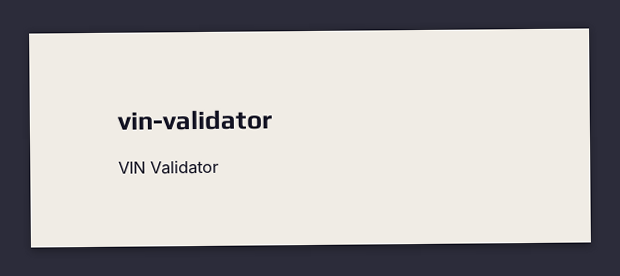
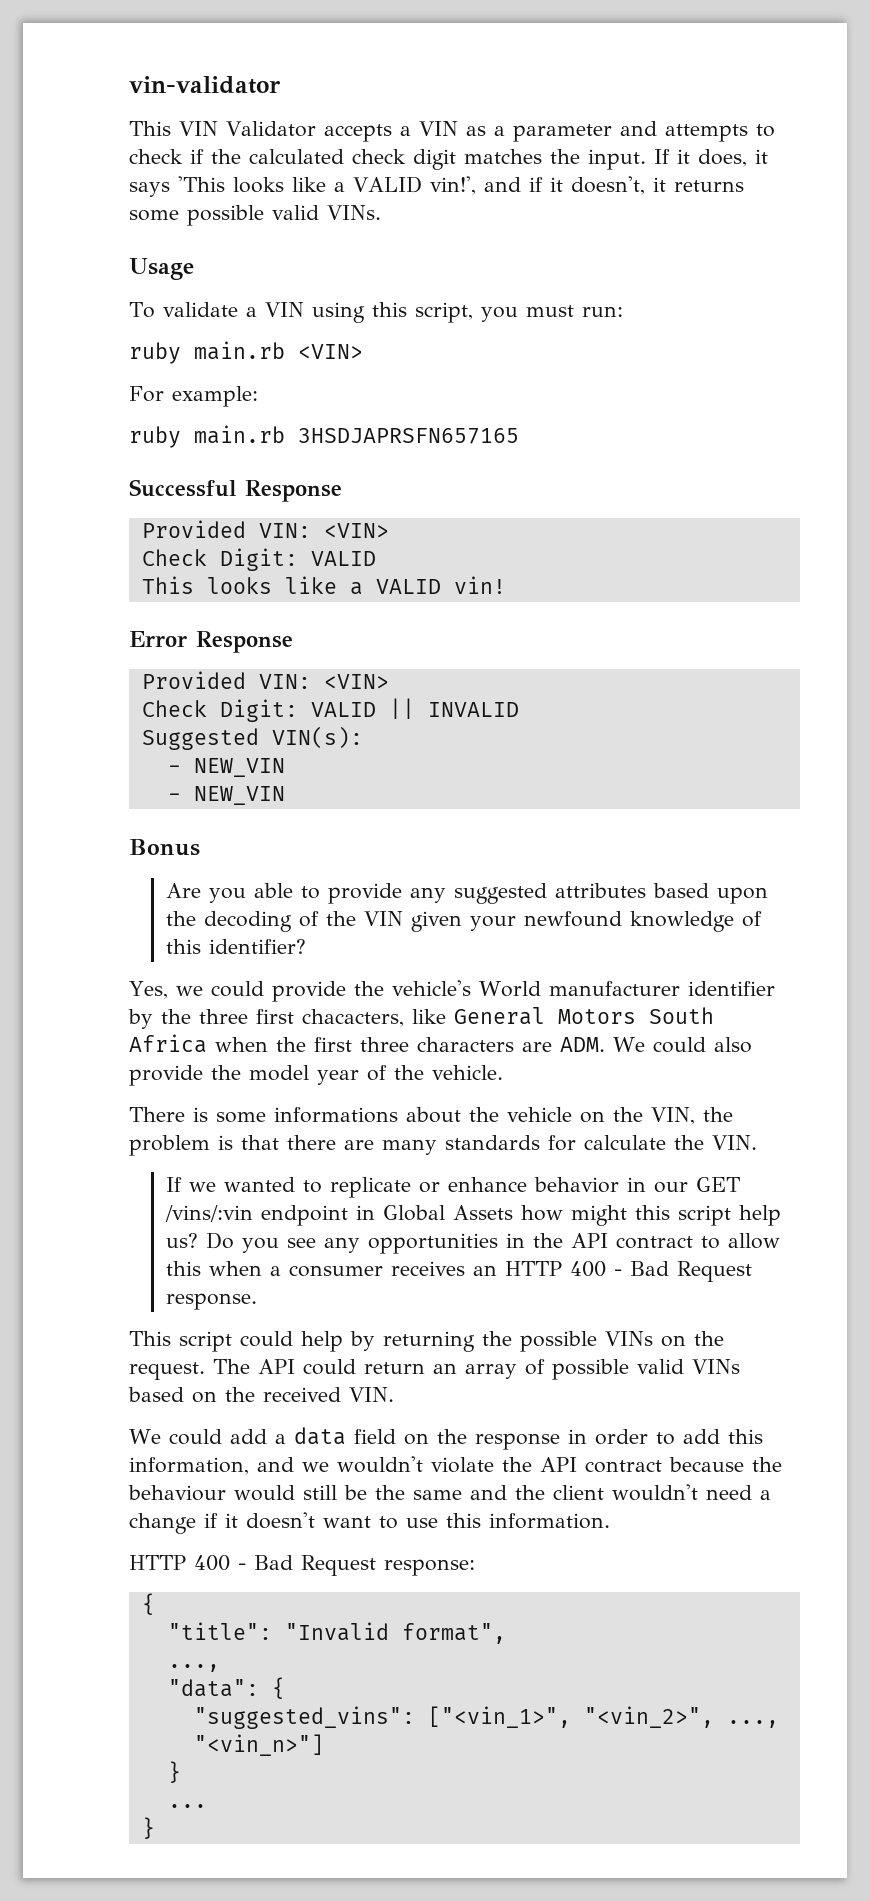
- VIN Validator
+ This VIN Validator accepts a VIN as a parameter and attempts to check if the calculated check digit matches the input. If it does, it says 'This looks like a VALID vin!', and if it doesn't, it returns some possible valid VINs.
+ Usage
+ To validate a VIN using this script, you must run:
+ ruby main.rb <VIN>
+ For example:
+ ruby main.rb 3HSDJAPRSFN657165
+ Successful Response
+ Provided VIN: <VIN>
+ Check Digit: VALID
+ This looks like a VALID vin!
+ Error Response
+ Provided VIN: <VIN>
+ Check Digit: VALID || INVALID
+ Suggested VIN(s):
+ - NEW_VIN
+ - NEW_VIN
+ Bonus
+ Are you able to provide any suggested attributes based upon the decoding of the VIN given your newfound knowledge of this identifier?
+ Yes, we could provide the vehicle's World manufacturer identifier by the three first chacacters, like General Motors South Africa when the first three characters are ADM. We could also provide the model year of the vehicle.
+ There is some informations about the vehicle on the VIN, the problem is that there are many standards for calculate the VIN.
+ If we wanted to replicate or enhance behavior in our GET /vins/:vin endpoint in Global Assets how might this script help us? Do you see any opportunities in the API contract to allow this when a consumer receives an HTTP 400 - Bad Request response.
+ This script could help by returning the possible VINs on the request. The API could return an array of possible valid VINs based on the received VIN.
+ We could add a data field on the response in order to add this information, and we wouldn't violate the API contract because the behaviour would still be the same and the client wouldn't need a change if it doesn't want to use this information.
+ HTTP 400 - Bad Request response:
+ {
+ "title": "Invalid format",
+ ...,
+ "data": {
+ "suggested_vins": ["<vin_1>", "<vin_2>", ..., "<vin_n>"]
+ }
+ ...
+ }

